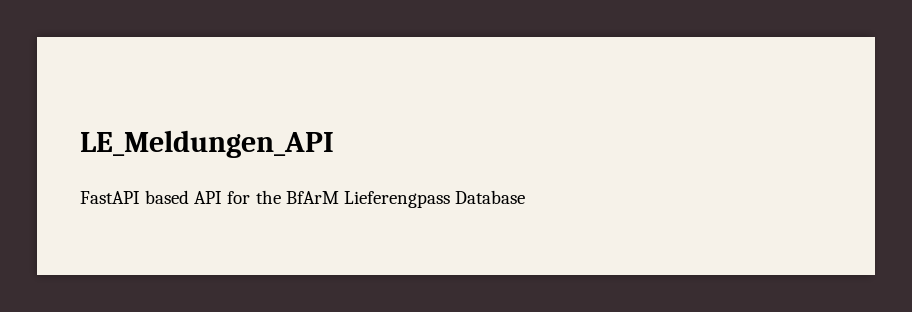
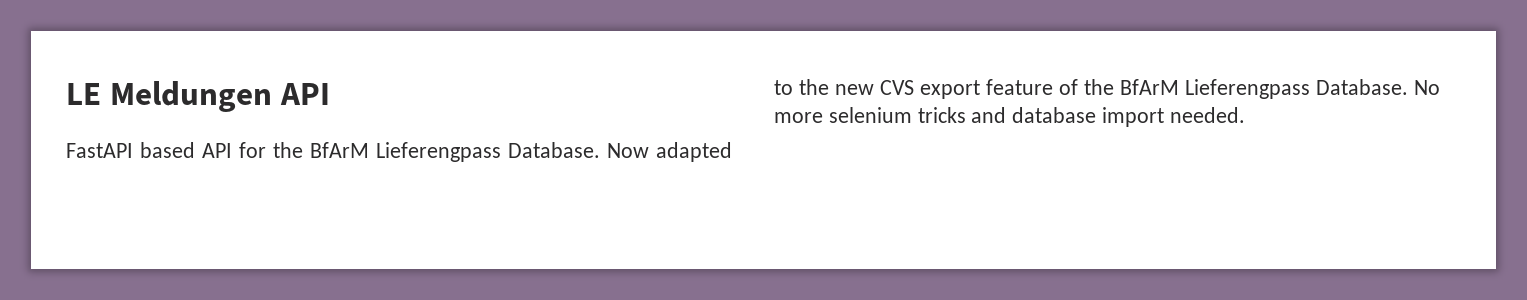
- LE_Meldungen_API
+ LE Meldungen API
- FastAPI based API for the BfArM Lieferengpass Database
+ FastAPI based API for the BfArM Lieferengpass Database. Now adapted to the new CVS export feature of the BfArM Lieferengpass Database. No more selenium tricks and database import needed.

